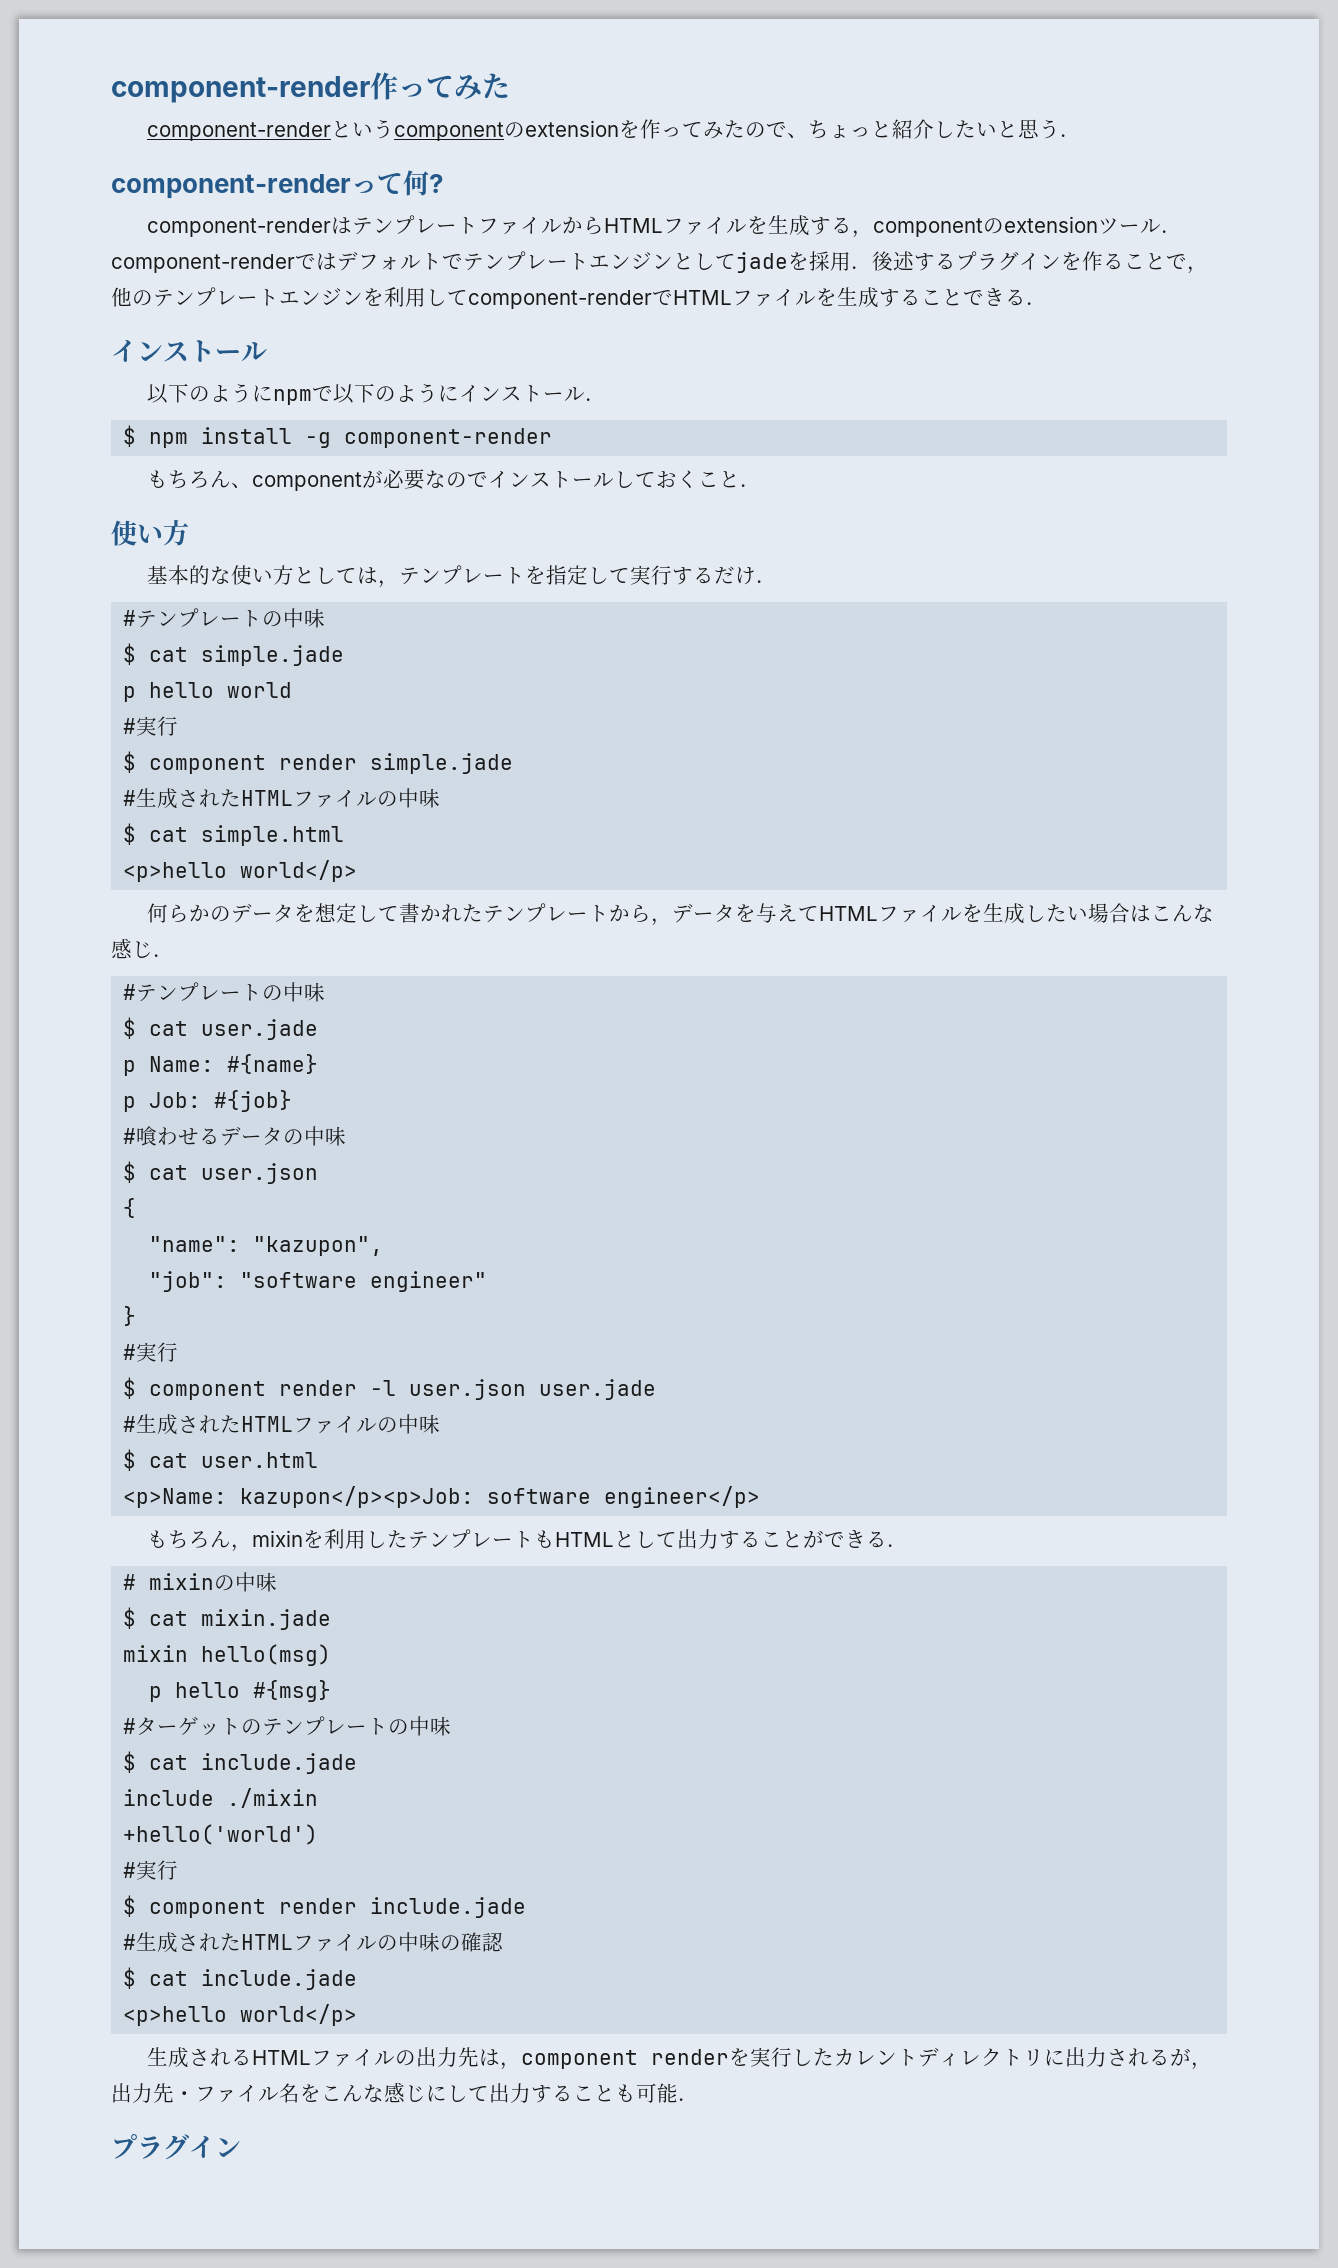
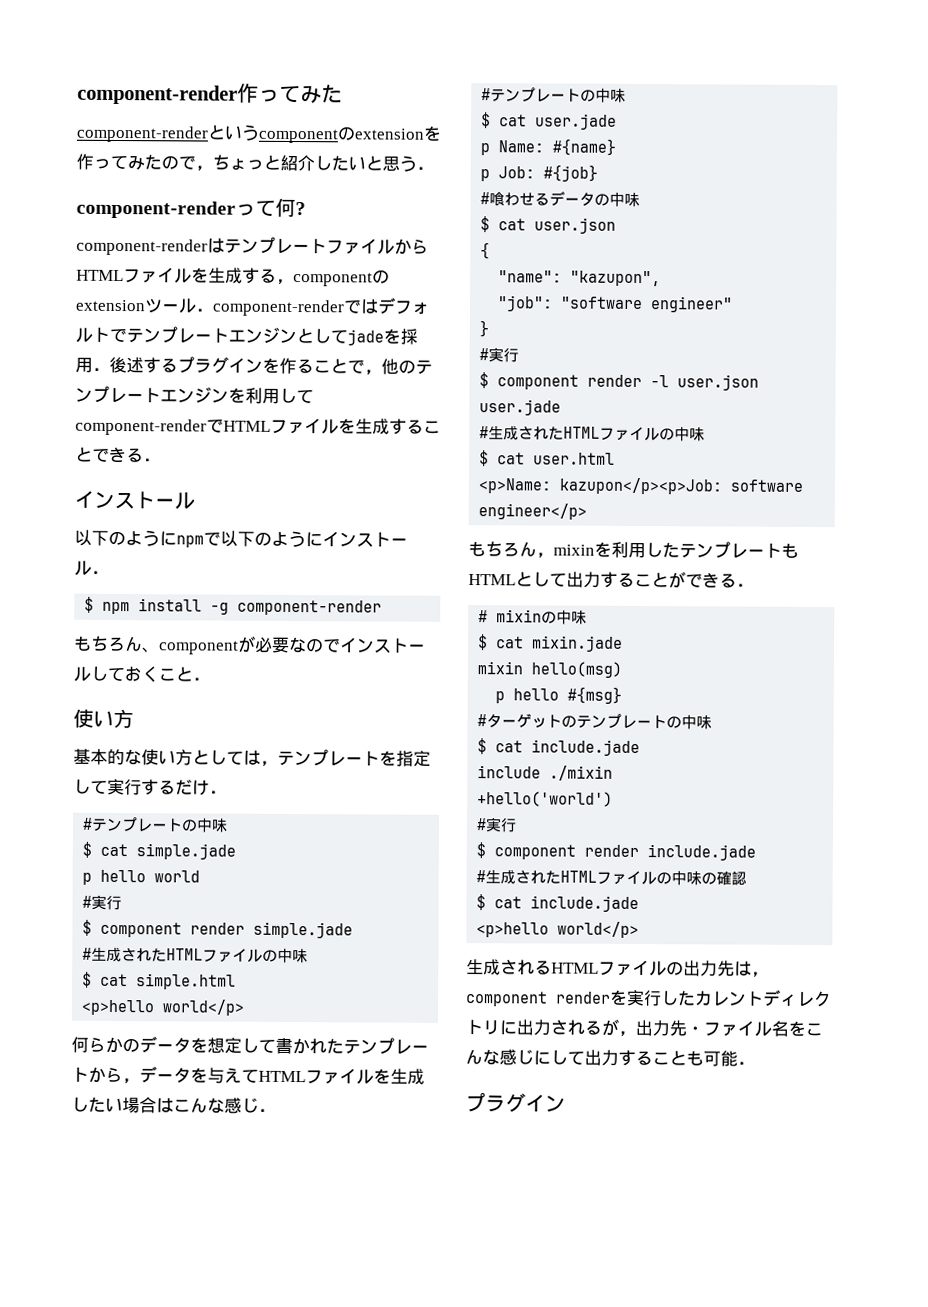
- component-renderというcomponentのextensionを作ってみたので、ちょっと紹介したいと思う．
+ component-renderというcomponentのextensionを作ってみたので，ちょっと紹介したいと思う．

